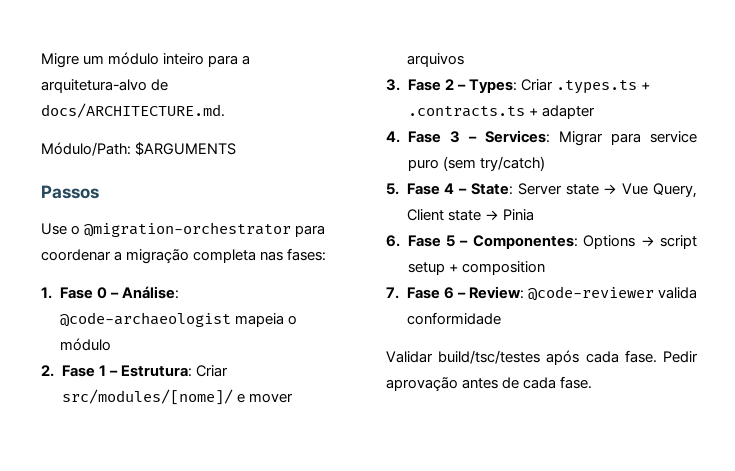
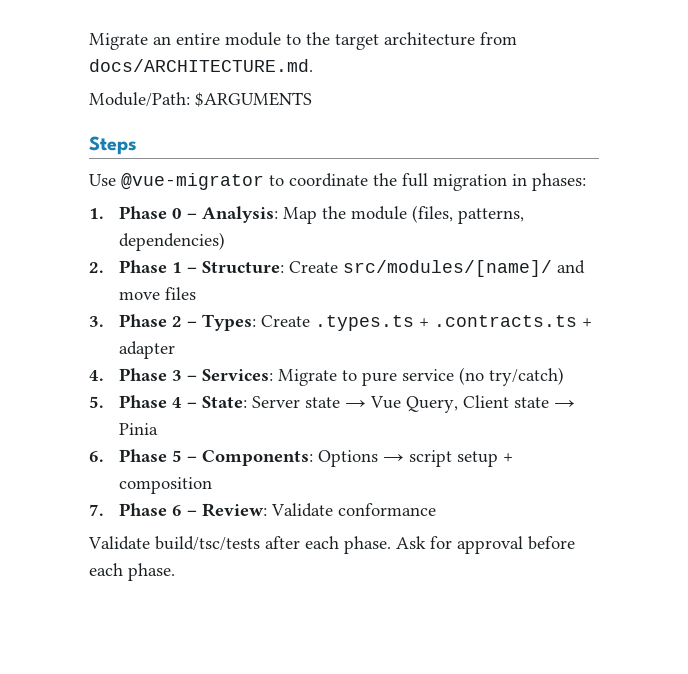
- Migre um módulo inteiro para a arquitetura-alvo de docs/ARCHITECTURE.md.
+ Migrate an entire module to the target architecture from docs/ARCHITECTURE.md.
- Módulo/Path: $ARGUMENTS
+ Module/Path: $ARGUMENTS
- Passos
+ Steps
- Use o @migration-orchestrator para coordenar a migração completa nas fases:
+ Use @vue-migrator to coordinate the full migration in phases:
- 1. Fase 0 – Análise: @code-archaeologist mapeia o módulo
+ 1. Phase 0 – Analysis: Map the module (files, patterns, dependencies)
- 2. Fase 1 – Estrutura: Criar src/modules/[nome]/ e mover arquivos
+ 2. Phase 1 – Structure: Create src/modules/[name]/ and move files
- 3. Fase 2 – Types: Criar .types.ts + .contracts.ts + adapter
+ 3. Phase 2 – Types: Create .types.ts + .contracts.ts + adapter
- 4. Fase 3 – Services: Migrar para service puro (sem try/catch)
+ 4. Phase 3 – Services: Migrate to pure service (no try/catch)
- 5. Fase 4 – State: Server state → Vue Query, Client state → Pinia
+ 5. Phase 4 – State: Server state → Vue Query, Client state → Pinia
- 6. Fase 5 – Componentes: Options → script setup + composition
+ 6. Phase 5 – Components: Options → script setup + composition
- 7. Fase 6 – Review: @code-reviewer valida conformidade
- Validar build/tsc/testes após cada fase. Pedir aprovação antes de cada fase.
+ 7. Phase 6 – Review: Validate conformance
+ Validate build/tsc/tests after each phase. Ask for approval before each phase.

